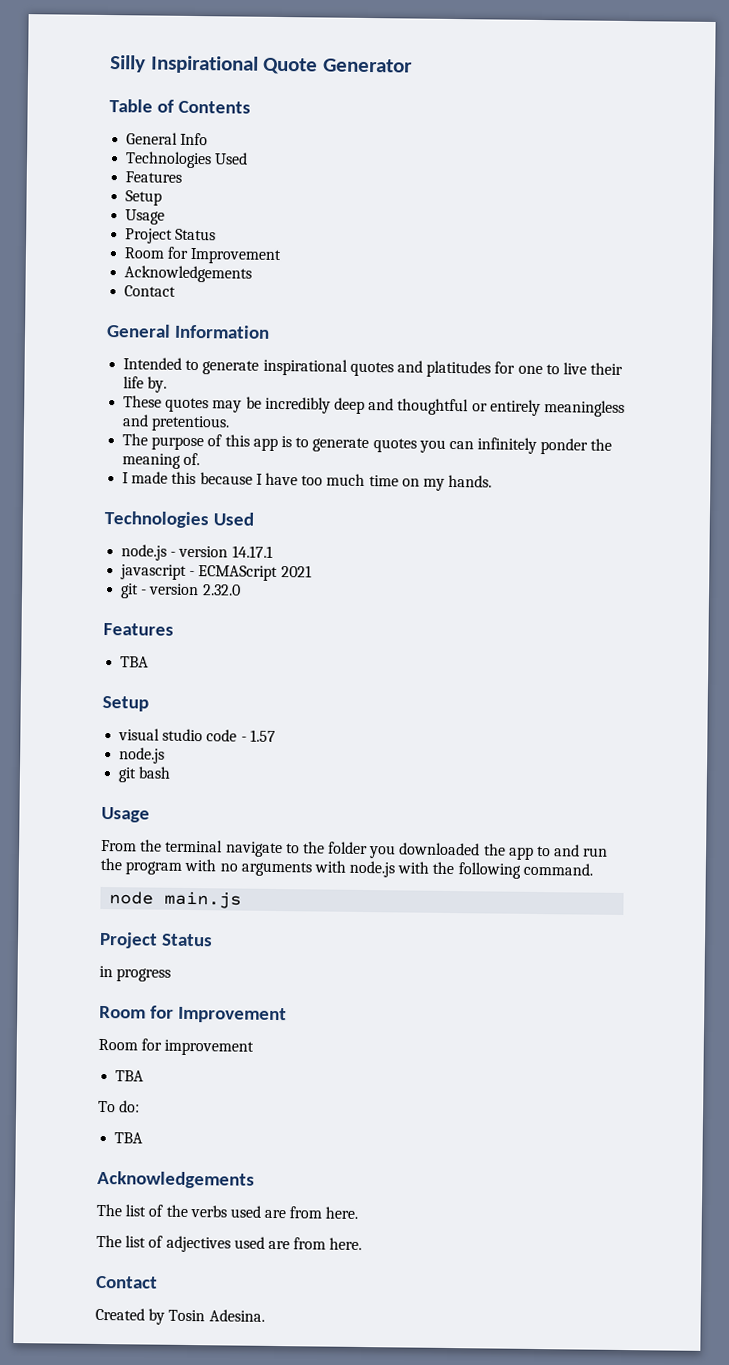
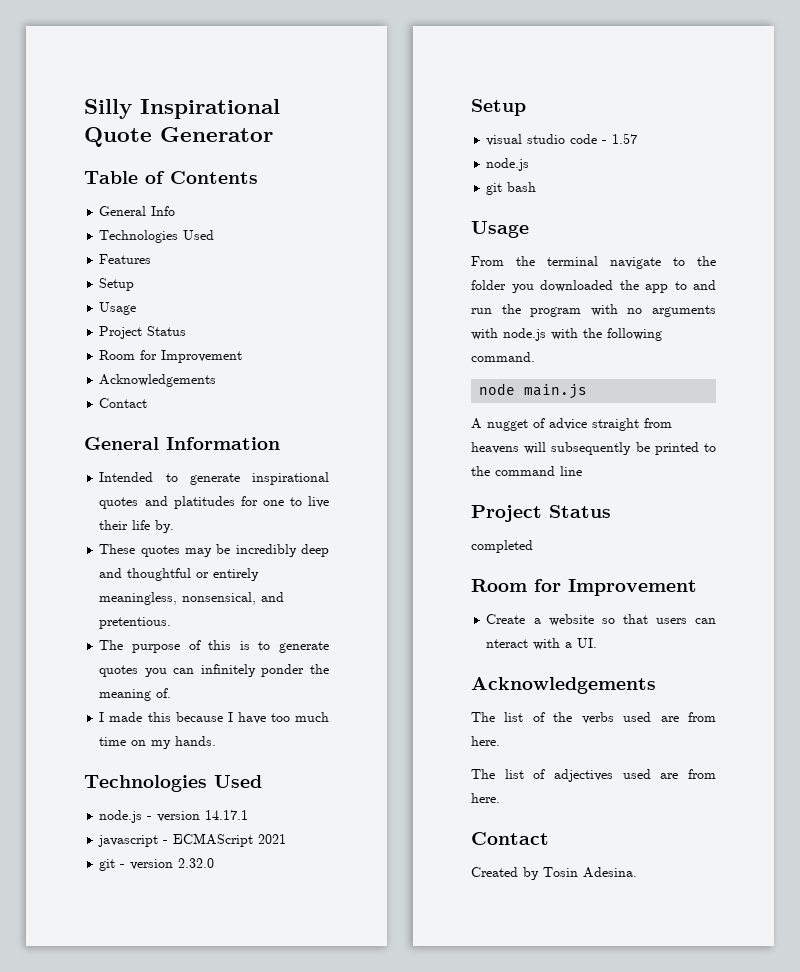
- These quotes may be incredibly deep and thoughtful or entirely meaningless and pretentious.
+ These quotes may be incredibly deep and thoughtful or entirely meaningless, nonsensical, and pretentious.
- The purpose of this app is to generate quotes you can infinitely ponder the meaning of.
+ The purpose of this is to generate quotes you can infinitely ponder the meaning of.
  git - version 2.32.0
- Features
- TBA
  node main.js
+ A nugget of advice straight from heavens will subsequently be printed to the command line
  Project Status
- in progress
+ completed
  Room for Improvement
- Room for improvement
- TBA
- To do:
- TBA
+ Create a website so that users can nteract with a UI.

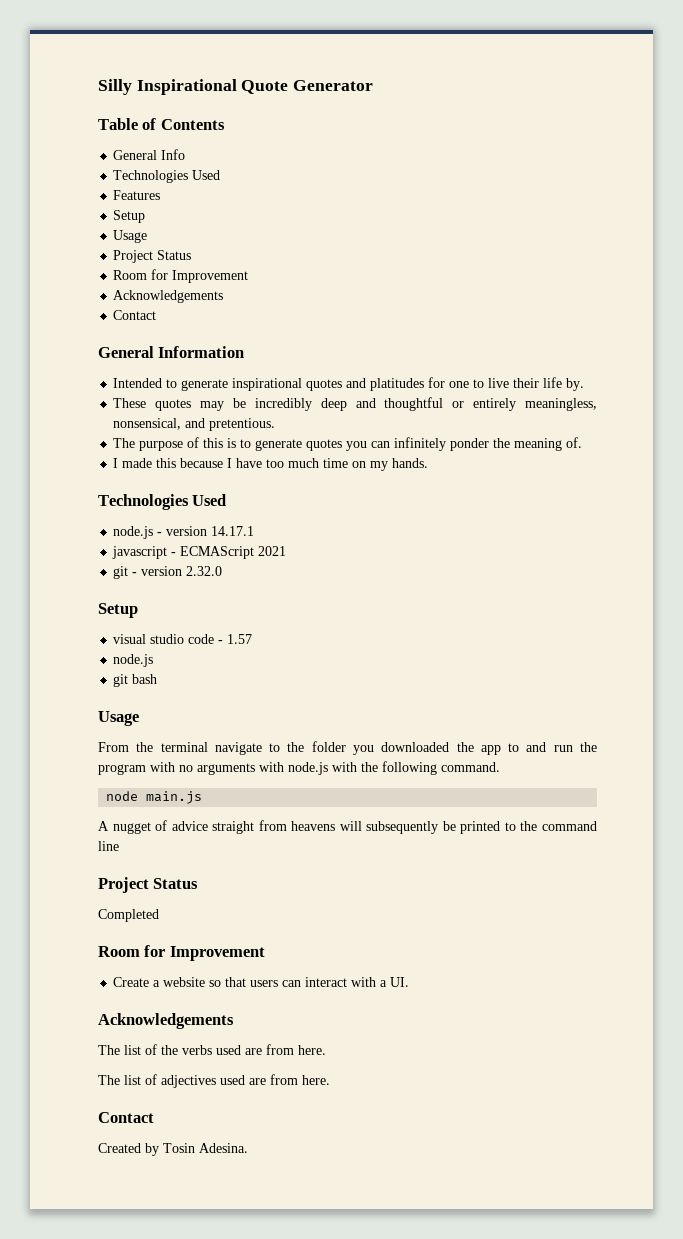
- completed
+ Completed
- Create a website so that users can nteract with a UI.
+ Create a website so that users can interact with a UI.

